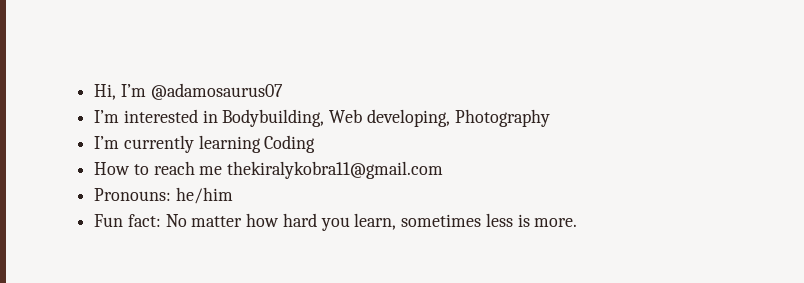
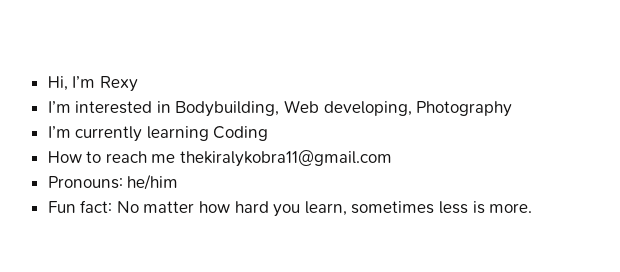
- Hi, I’m @adamosaurus07
+ Hi, I’m Rexy

